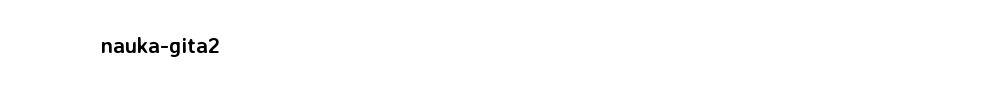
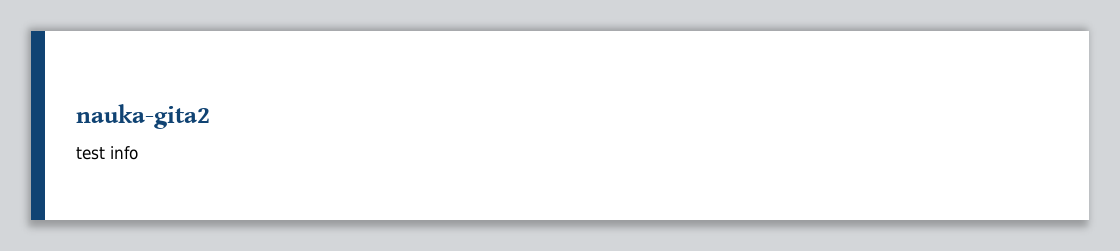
+ test info

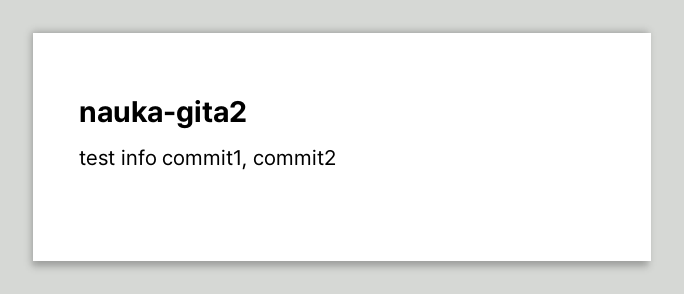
- test info
+ test info commit1, commit2

